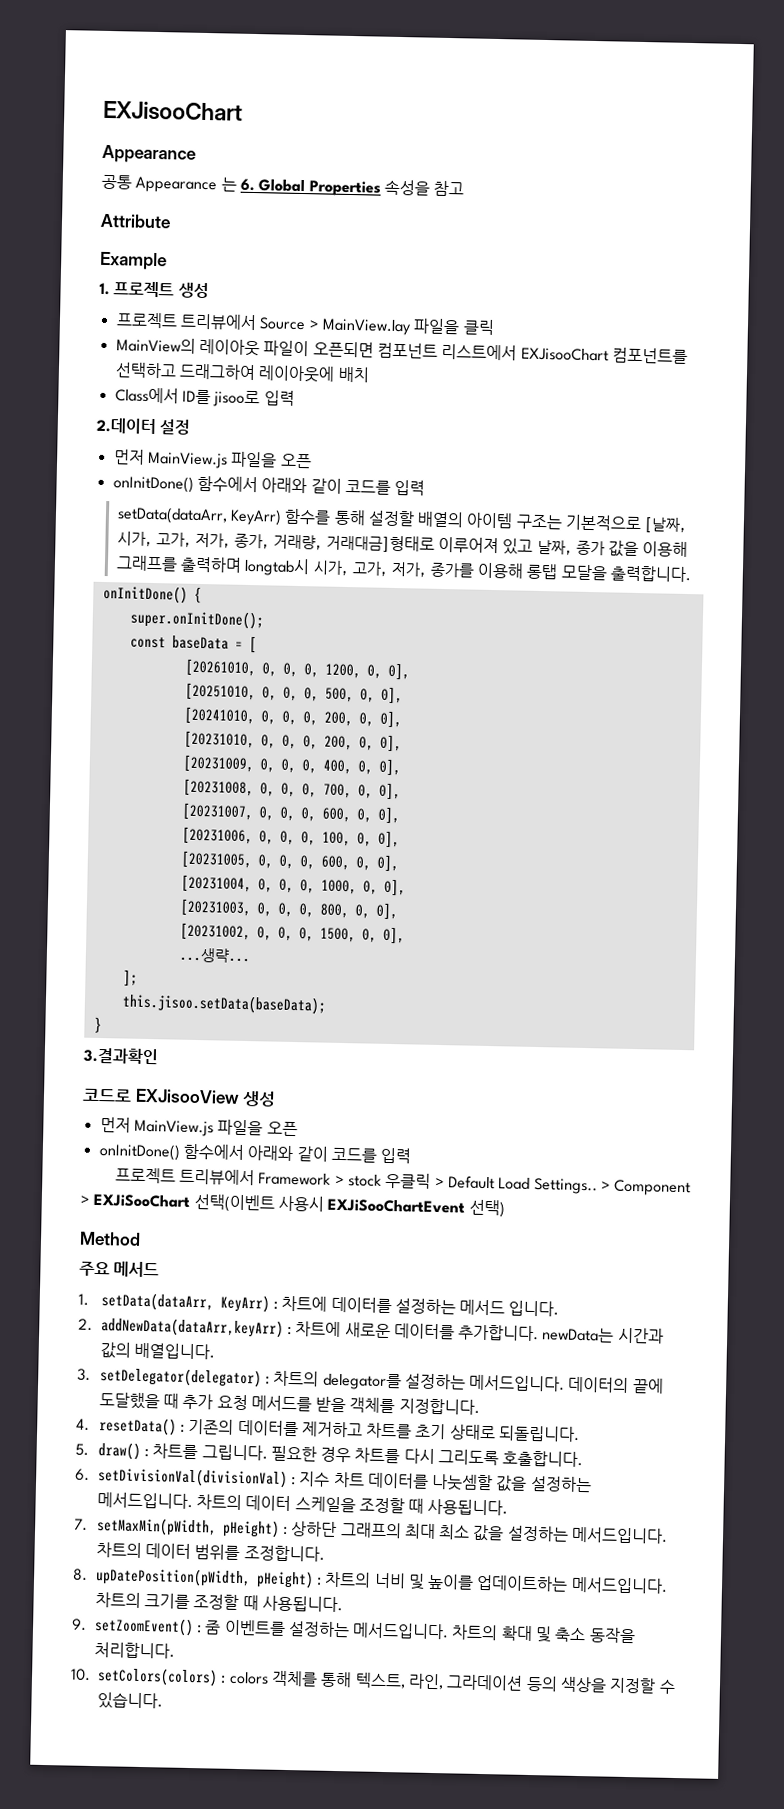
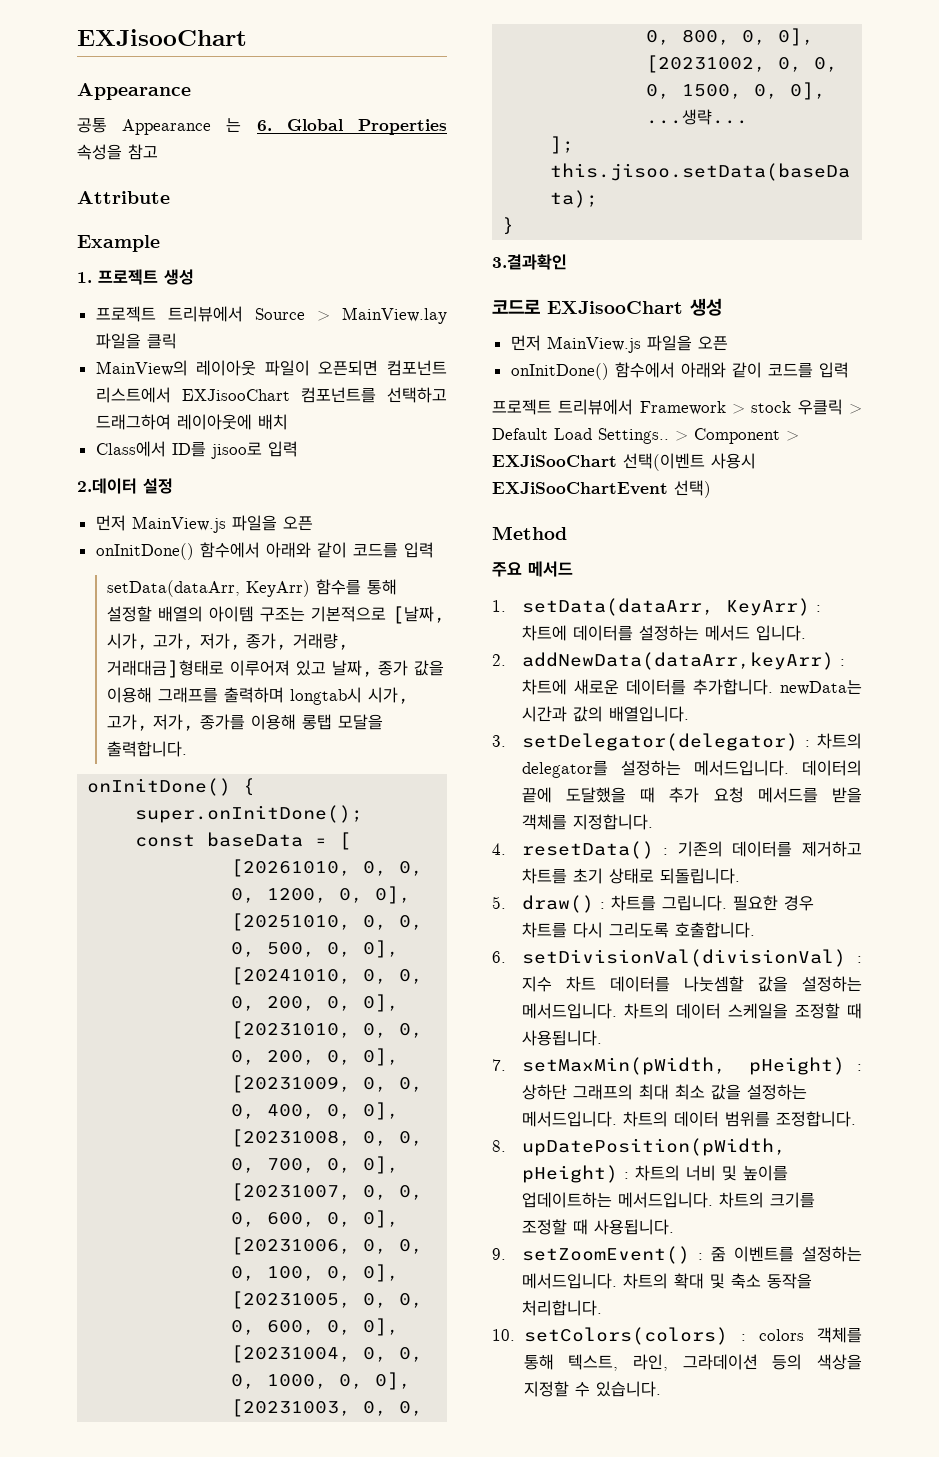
- 코드로 EXJisooView 생성
+ 코드로 EXJisooChart 생성

